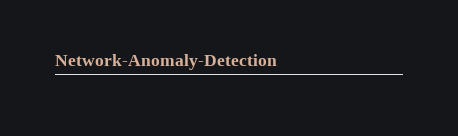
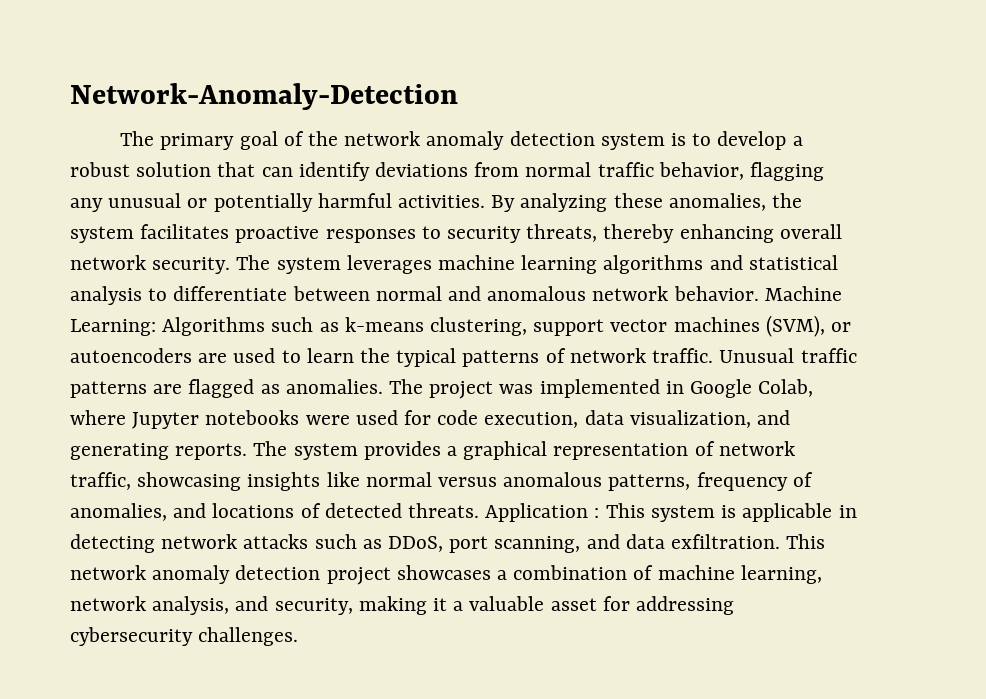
+ The primary goal of the network anomaly detection system is to develop a robust solution that can identify deviations from normal traffic behavior, flagging any unusual or potentially harmful activities. By analyzing these anomalies, the system facilitates proactive responses to security threats, thereby enhancing overall network security. The system leverages machine learning algorithms and statistical analysis to differentiate between normal and anomalous network behavior. Machine Learning: Algorithms such as k-means clustering, support vector machines (SVM), or autoencoders are used to learn the typical patterns of network traffic. Unusual traffic patterns are flagged as anomalies. The project was implemented in Google Colab, where Jupyter notebooks were used for code execution, data visualization, and generating reports. The system provides a graphical representation of network traffic, showcasing insights like normal versus anomalous patterns, frequency of anomalies, and locations of detected threats. Application : This system is applicable in detecting network attacks such as DDoS, port scanning, and data exfiltration. This network anomaly detection project showcases a combination of machine learning, network analysis, and security, making it a valuable asset for addressing cybersecurity challenges.

